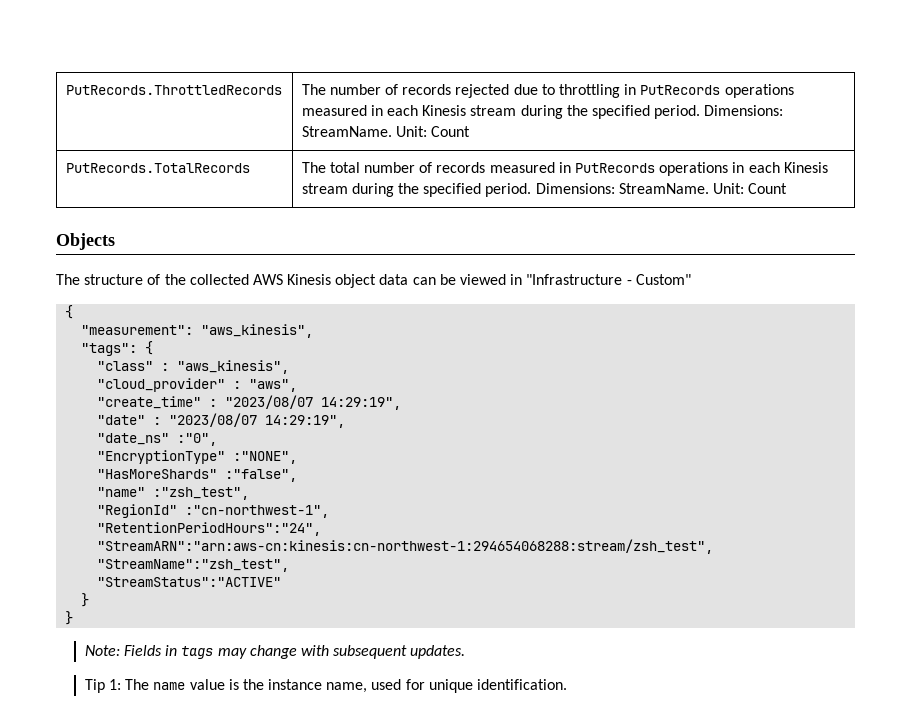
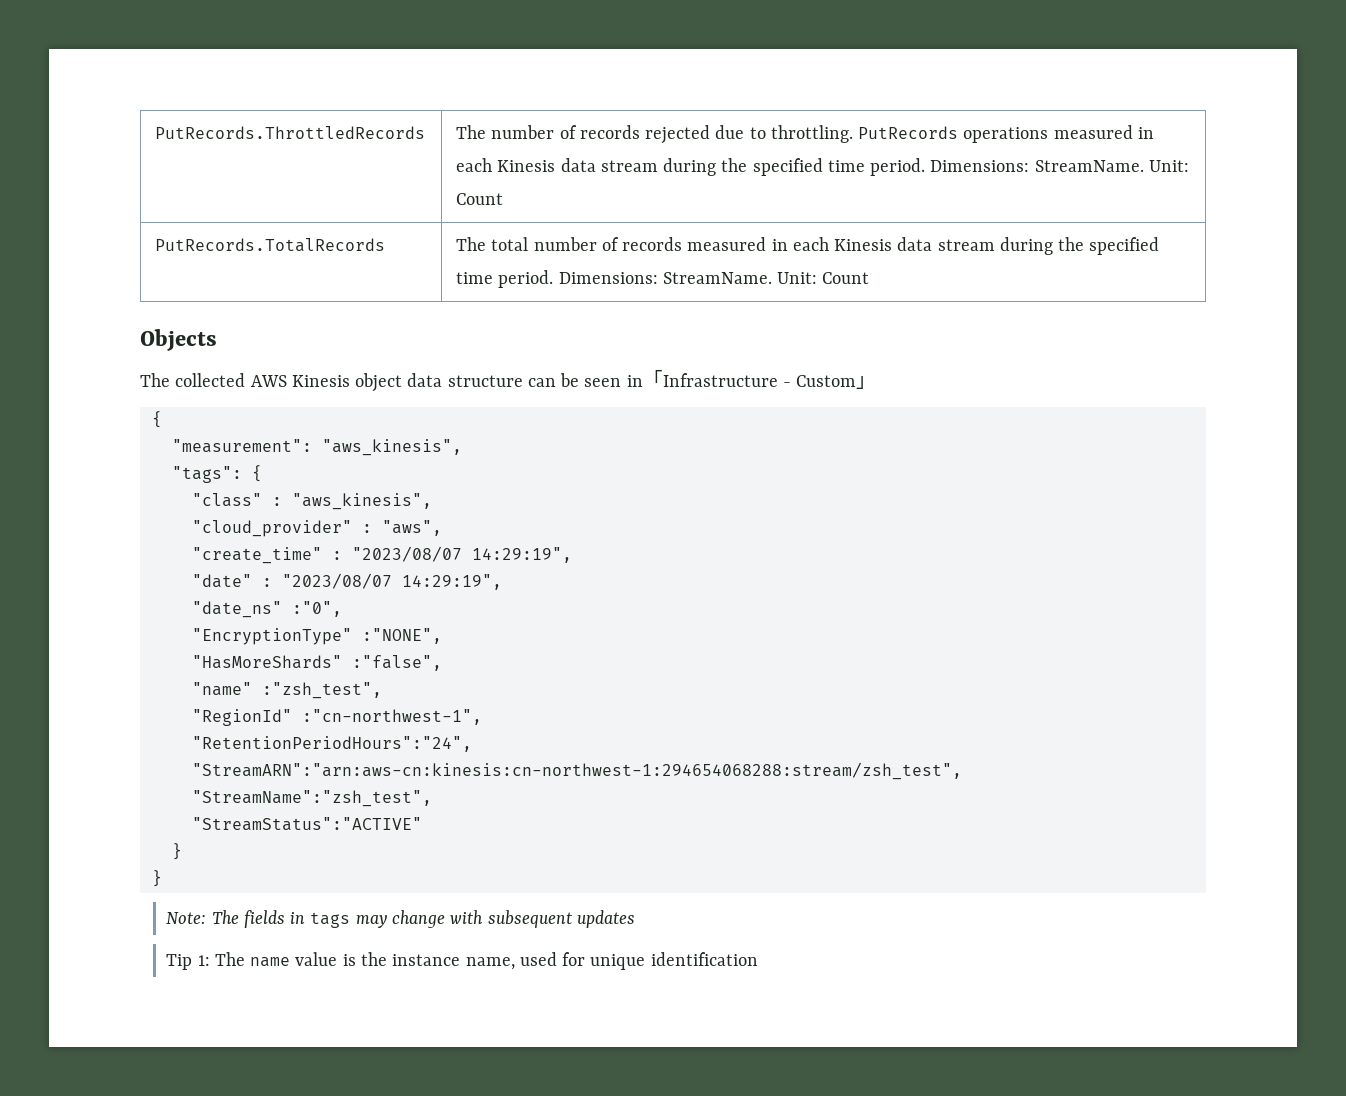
- PutRecords.ThrottledRecords | The number of records rejected due to throttling in PutRecords operations measured in each Kinesis stream during the specified period. Dimensions: StreamName. Unit: Count
+ PutRecords.ThrottledRecords | The number of records rejected due to throttling. PutRecords operations measured in each Kinesis data stream during the specified time period. Dimensions: StreamName. Unit: Count
- PutRecords.TotalRecords | The total number of records measured in PutRecords operations in each Kinesis stream during the specified period. Dimensions: StreamName. Unit: Count
+ PutRecords.TotalRecords | The total number of records measured in each Kinesis data stream during the specified time period. Dimensions: StreamName. Unit: Count
- The structure of the collected AWS Kinesis object data can be viewed in "Infrastructure - Custom"
+ The collected AWS Kinesis object data structure can be seen in「Infrastructure - Custom」
- Note: Fields in tags may change with subsequent updates.
+ Note: The fields in tags may change with subsequent updates
- Tip 1: The name value is the instance name, used for unique identification.
+ Tip 1: The name value is the instance name, used for unique identification

